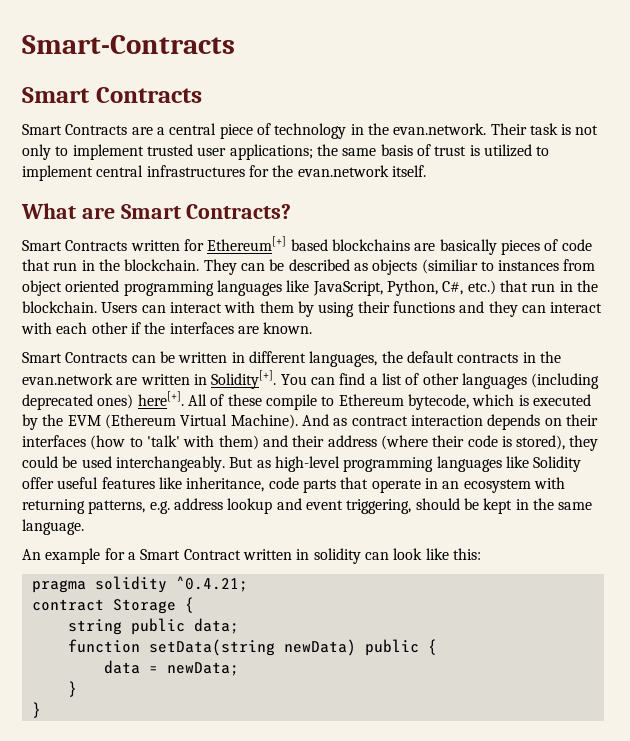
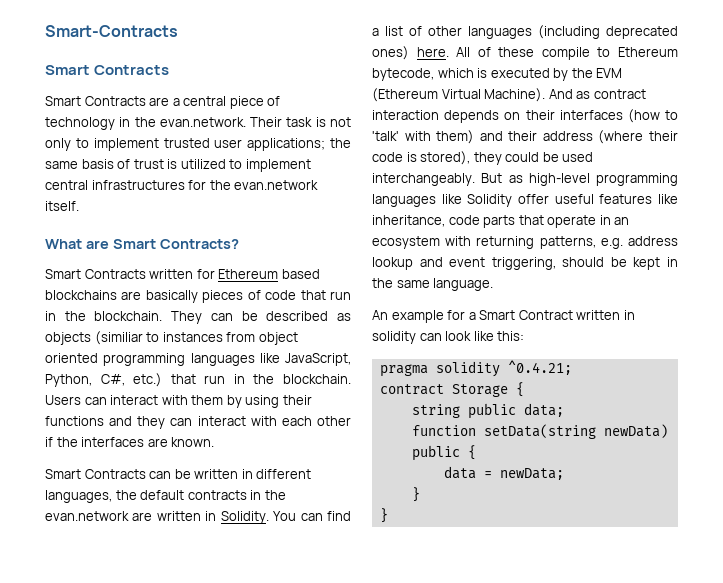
- Smart Contracts written for Ethereum[+] based blockchains are basically pieces of code that run in the blockchain.
+ Smart Contracts written for Ethereum based blockchains are basically pieces of code that run in the blockchain.
- Smart Contracts can be written in different languages, the default contracts in the evan.network are written in Solidity[+].
+ Smart Contracts can be written in different languages, the default contracts in the evan.network are written in Solidity.
- You can find a list of other languages (including deprecated ones) here[+].
+ You can find a list of other languages (including deprecated ones) here.

